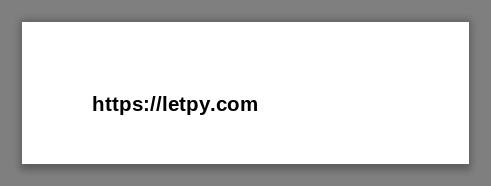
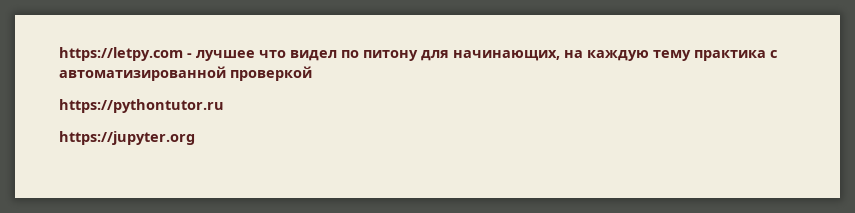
- https://letpy.com
+ https://letpy.com - лучшее что видел по питону для начинающих, на каждую тему практика с автоматизированной проверкой
+ https://pythontutor.ru
+ https://jupyter.org

